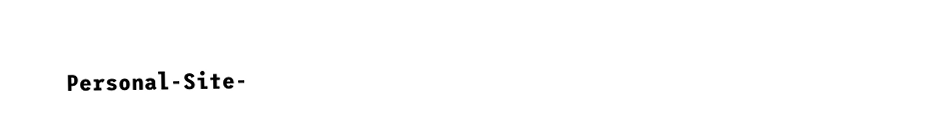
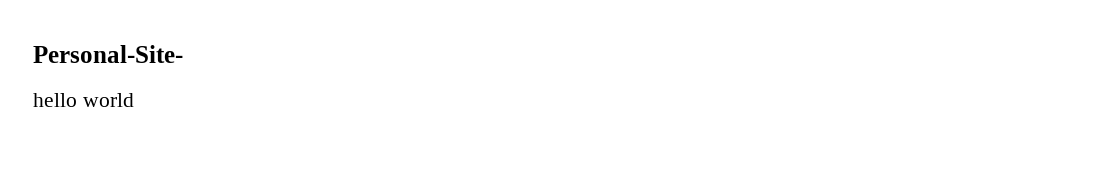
+ hello world

